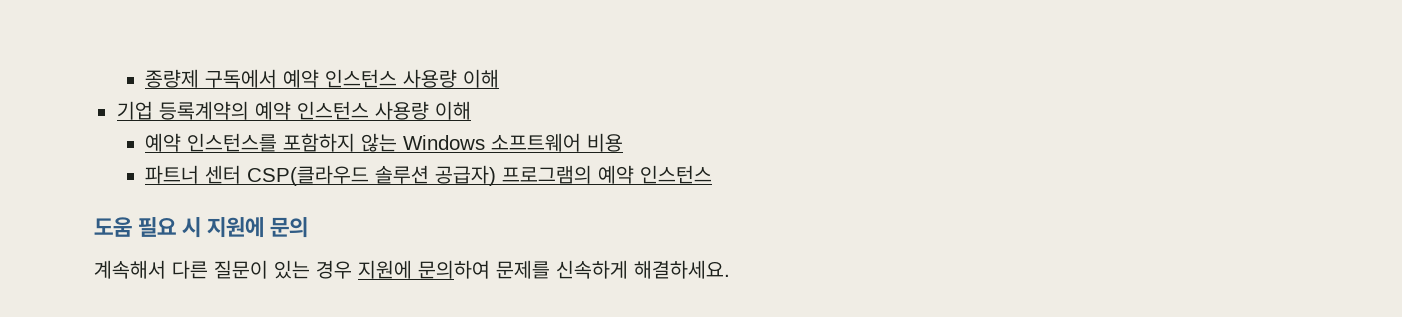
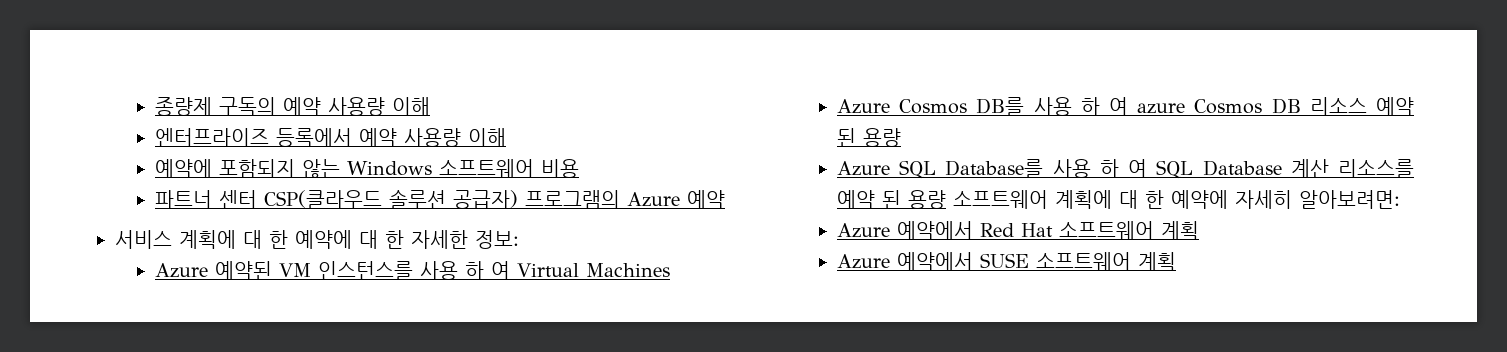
- 종량제 구독에서 예약 인스턴스 사용량 이해
- 기업 등록계약의 예약 인스턴스 사용량 이해
- 예약 인스턴스를 포함하지 않는 Windows 소프트웨어 비용
+ 종량제 구독의 예약 사용량 이해
+ 엔터프라이즈 등록에서 예약 사용량 이해
+ 예약에 포함되지 않는 Windows 소프트웨어 비용
- 파트너 센터 CSP(클라우드 솔루션 공급자) 프로그램의 예약 인스턴스
- 도움 필요 시 지원에 문의
- 계속해서 다른 질문이 있는 경우 지원에 문의하여 문제를 신속하게 해결하세요.
+ 파트너 센터 CSP(클라우드 솔루션 공급자) 프로그램의 Azure 예약
+ 서비스 계획에 대 한 예약에 대 한 자세한 정보:
+ Azure 예약된 VM 인스턴스를 사용 하 여 Virtual Machines
+ Azure Cosmos DB를 사용 하 여 azure Cosmos DB 리소스 예약 된 용량
+ Azure SQL Database를 사용 하 여 SQL Database 계산 리소스를 예약 된 용량 소프트웨어 계획에 대 한 예약에 자세히 알아보려면:
+ Azure 예약에서 Red Hat 소프트웨어 계획
+ Azure 예약에서 SUSE 소프트웨어 계획

